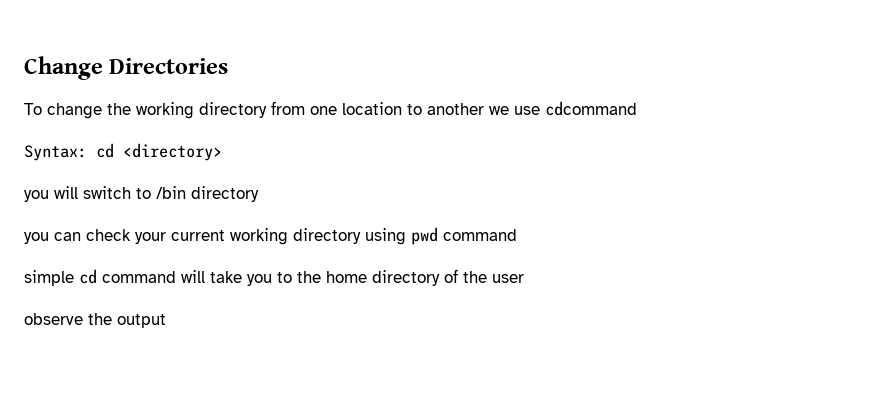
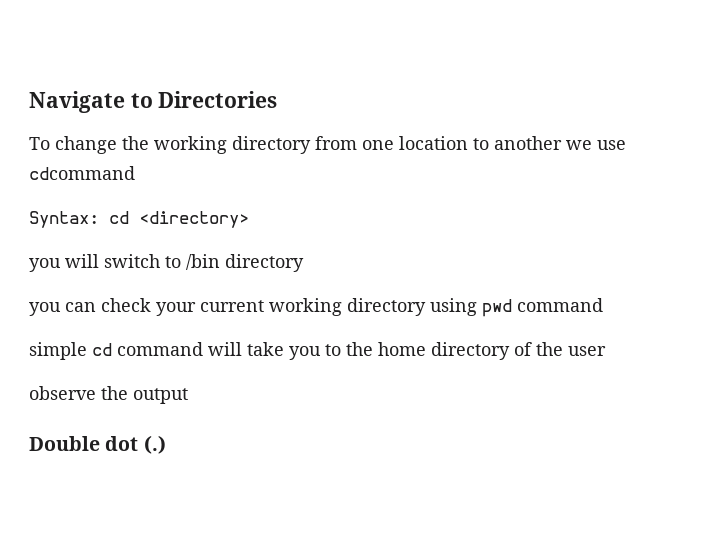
- Change Directories
+ Navigate to Directories
+ Double dot (.)

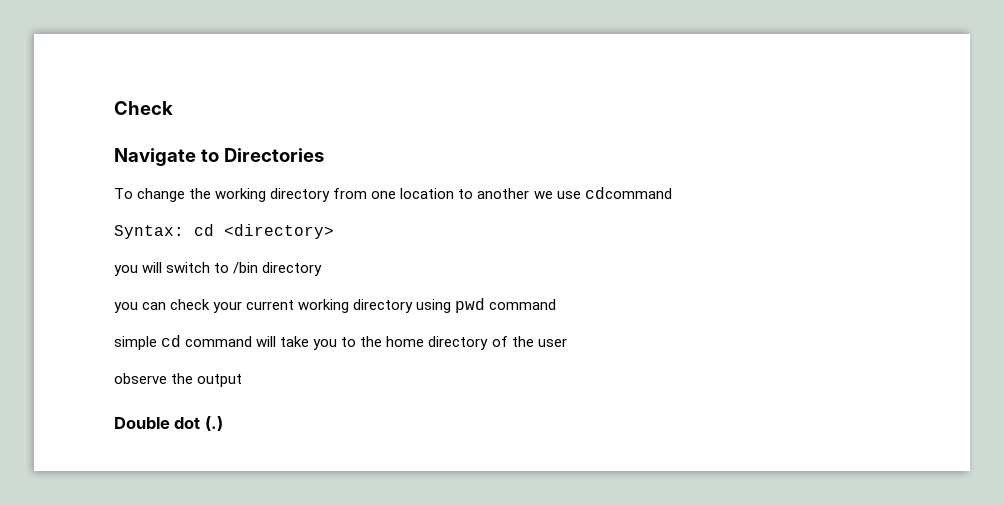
+ Check

